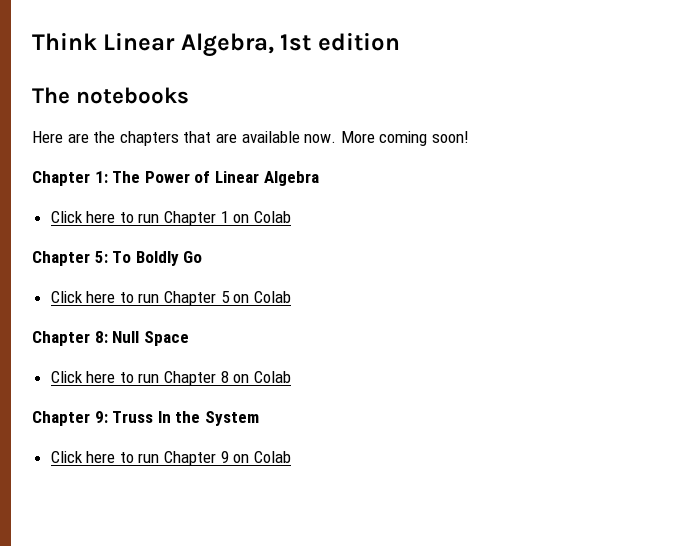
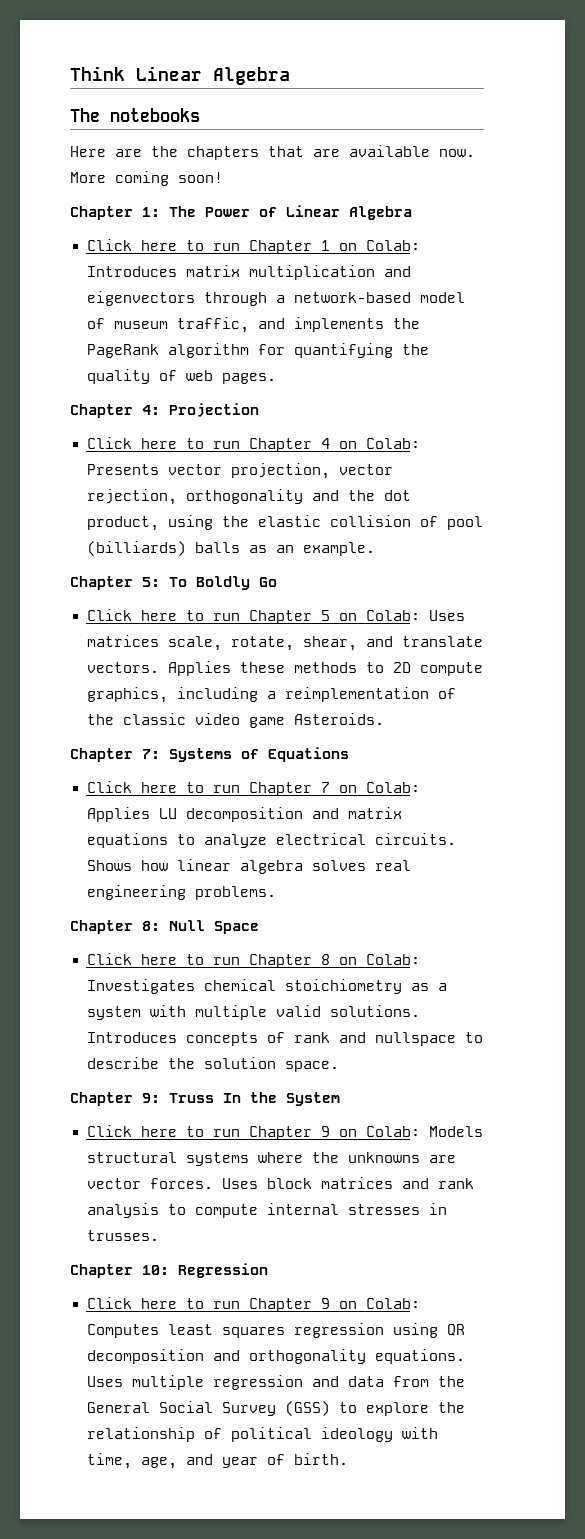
- Think Linear Algebra, 1st edition
+ Think Linear Algebra
- Click here to run Chapter 1 on Colab
+ Click here to run Chapter 1 on Colab: Introduces matrix multiplication and eigenvectors through a network-based model of museum traffic, and implements the PageRank algorithm for quantifying the quality of web pages.
+ Chapter 4: Projection
+ Click here to run Chapter 4 on Colab: Presents vector projection, vector rejection, orthogonality and the dot product, using the elastic collision of pool (billiards) balls as an example.
- Click here to run Chapter 5 on Colab
+ Click here to run Chapter 5 on Colab: Uses matrices scale, rotate, shear, and translate vectors. Applies these methods to 2D compute graphics, including a reimplementation of the classic video game Asteroids.
+ Chapter 7: Systems of Equations
+ Click here to run Chapter 7 on Colab: Applies LU decomposition and matrix equations to analyze electrical circuits. Shows how linear algebra solves real engineering problems.
- Click here to run Chapter 8 on Colab
+ Click here to run Chapter 8 on Colab: Investigates chemical stoichiometry as a system with multiple valid solutions. Introduces concepts of rank and nullspace to describe the solution space.
- Click here to run Chapter 9 on Colab
+ Click here to run Chapter 9 on Colab: Models structural systems where the unknowns are vector forces. Uses block matrices and rank analysis to compute internal stresses in trusses.
+ Chapter 10: Regression
+ Click here to run Chapter 9 on Colab: Computes least squares regression using QR decomposition and orthogonality equations. Uses multiple regression and data from the General Social Survey (GSS) to explore the relationship of political ideology with time, age, and year of birth.

